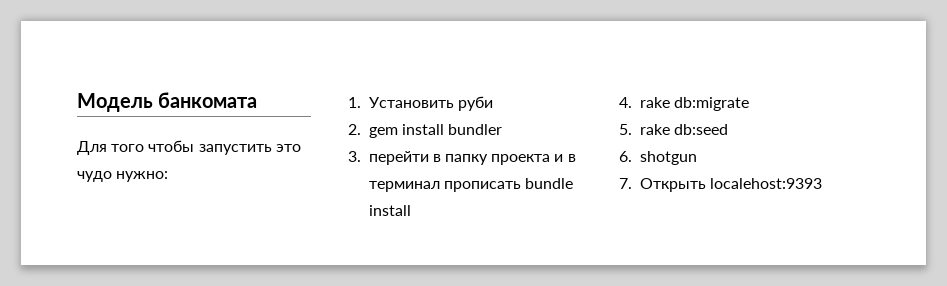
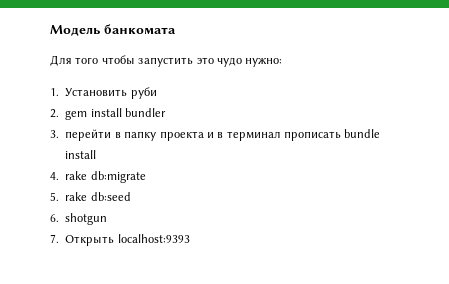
- 7. Открыть localehost:9393
+ 7. Открыть localhost:9393

